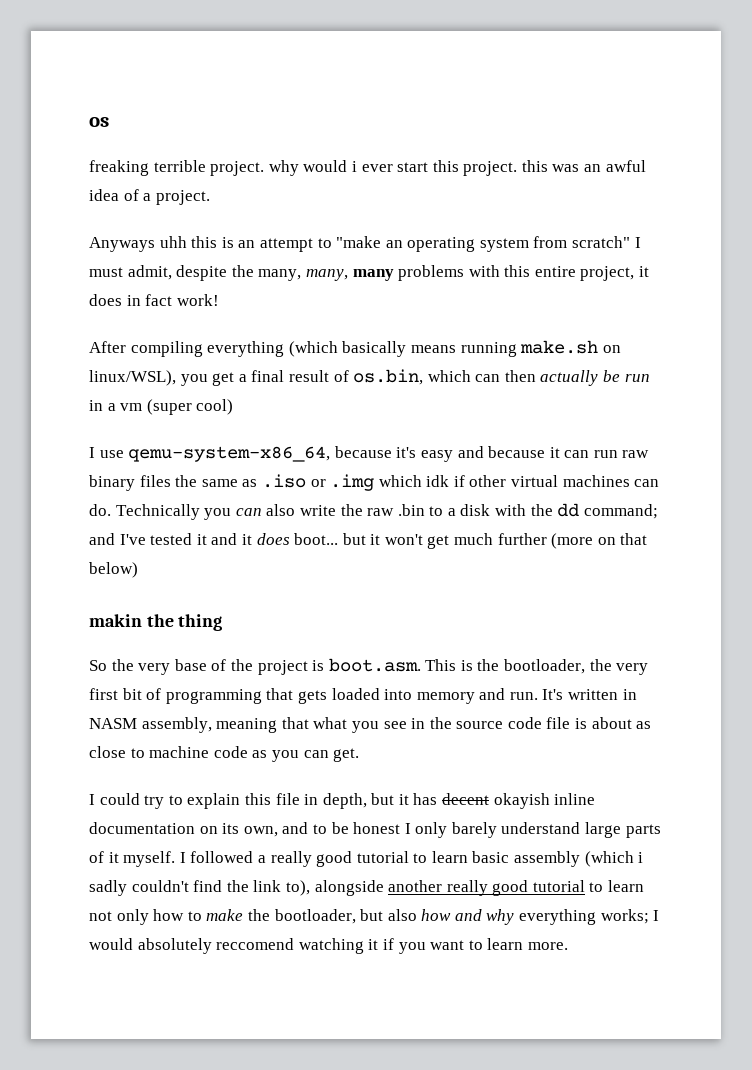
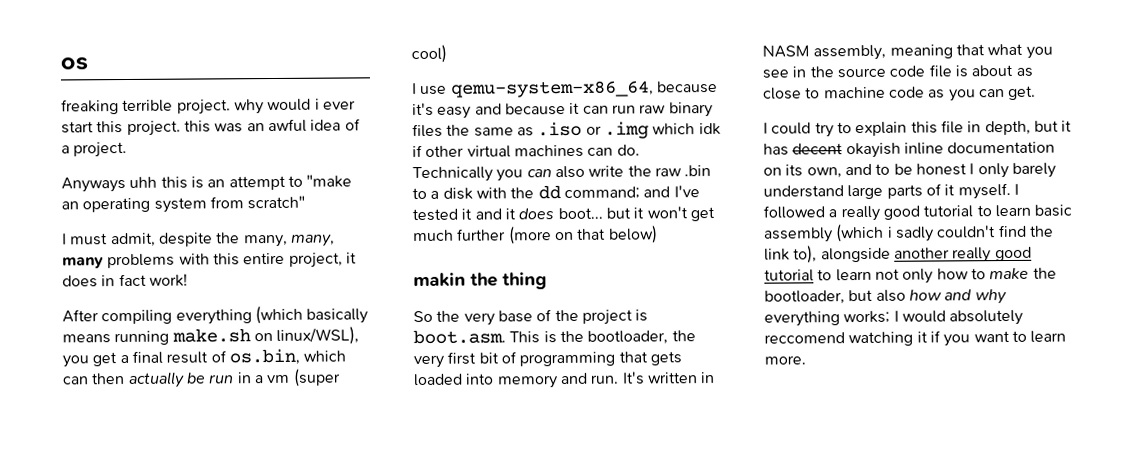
- Anyways uhh this is an attempt to "make an operating system from scratch" I must admit, despite the many, many, many problems with this entire project, it does in fact work!
+ Anyways uhh this is an attempt to "make an operating system from scratch"
+ I must admit, despite the many, many, many problems with this entire project, it does in fact work!

